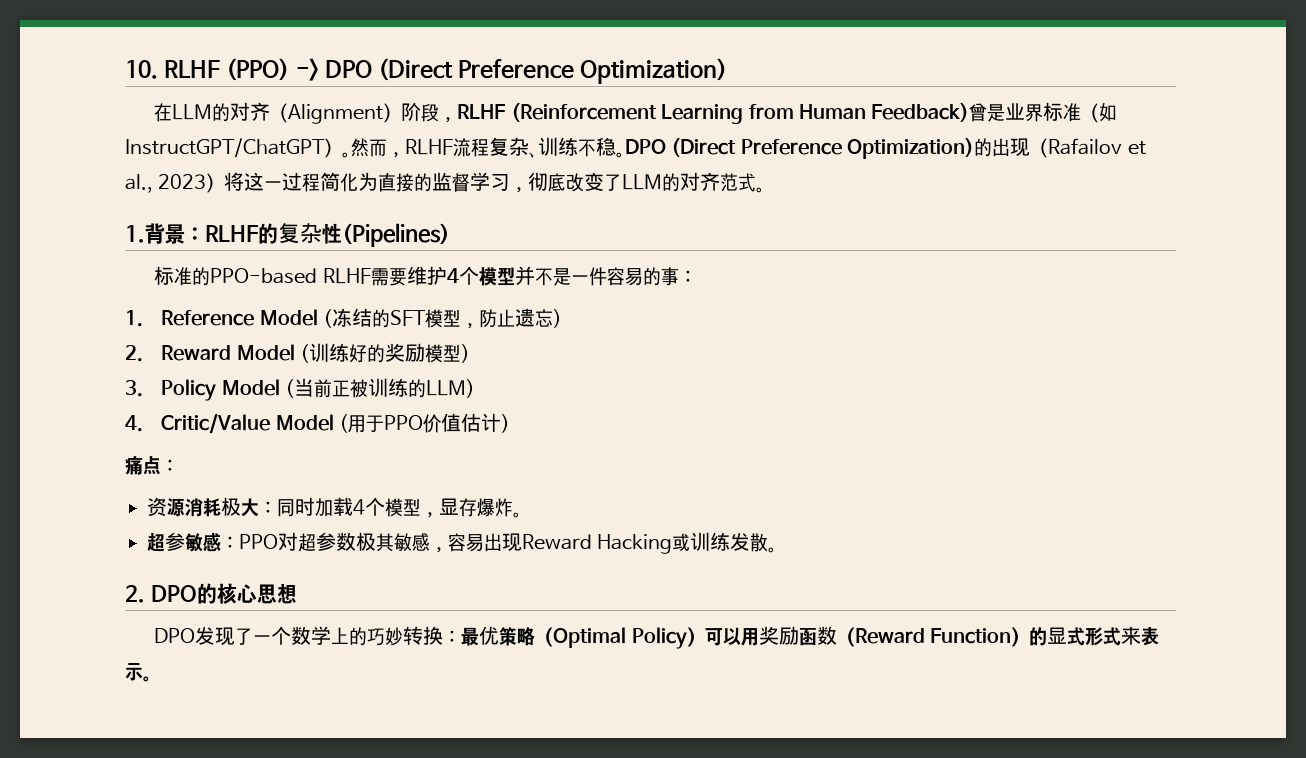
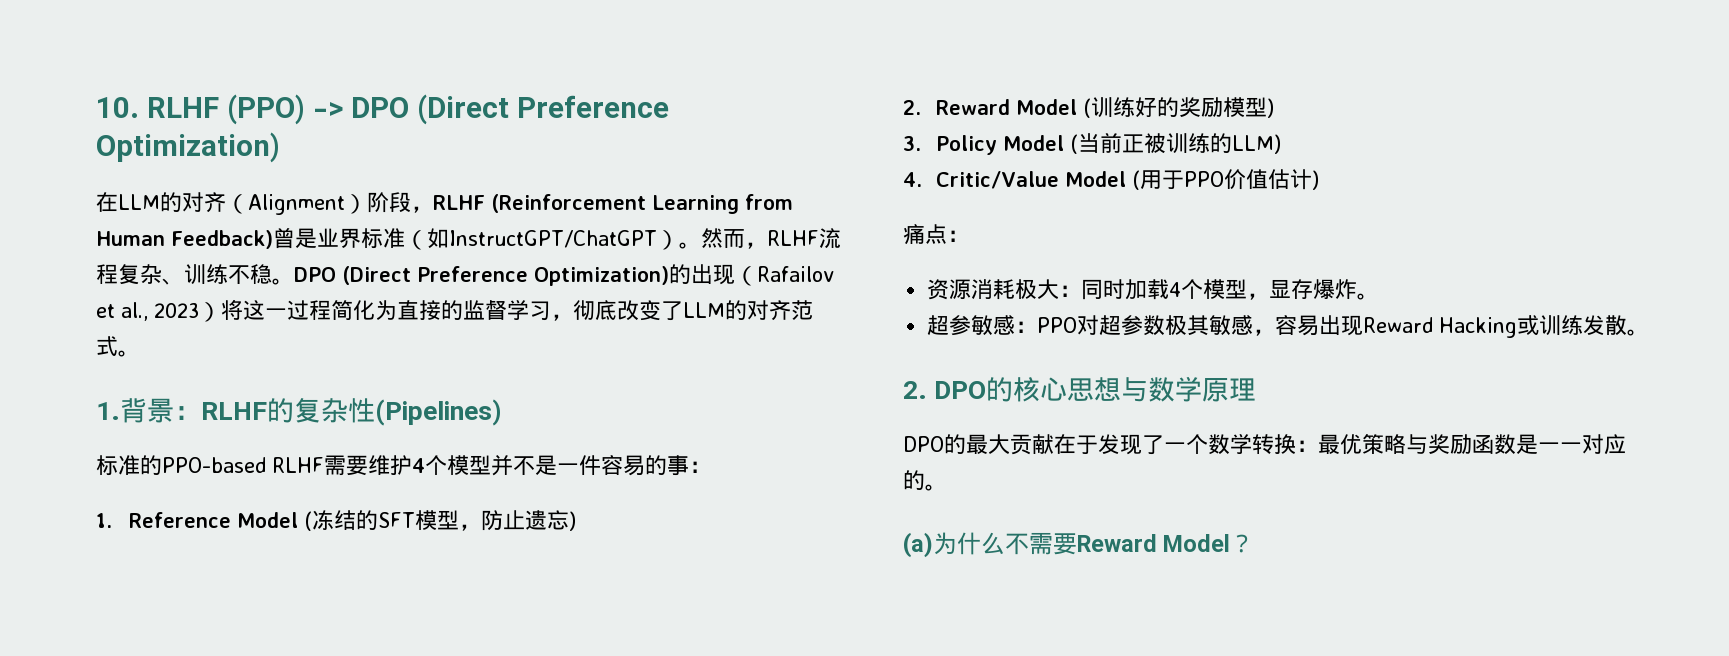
- 2. DPO的核心思想
- DPO发现了一个数学上的巧妙转换：最优策略（Optimal Policy）可以用奖励函数（Reward Function）的显式形式来表示。
+ 2. DPO的核心思想与数学原理
+ DPO的最大贡献在于发现了一个数学转换：最优策略与奖励函数是一一对应的。
+ (a)为什么不需要Reward Model？

